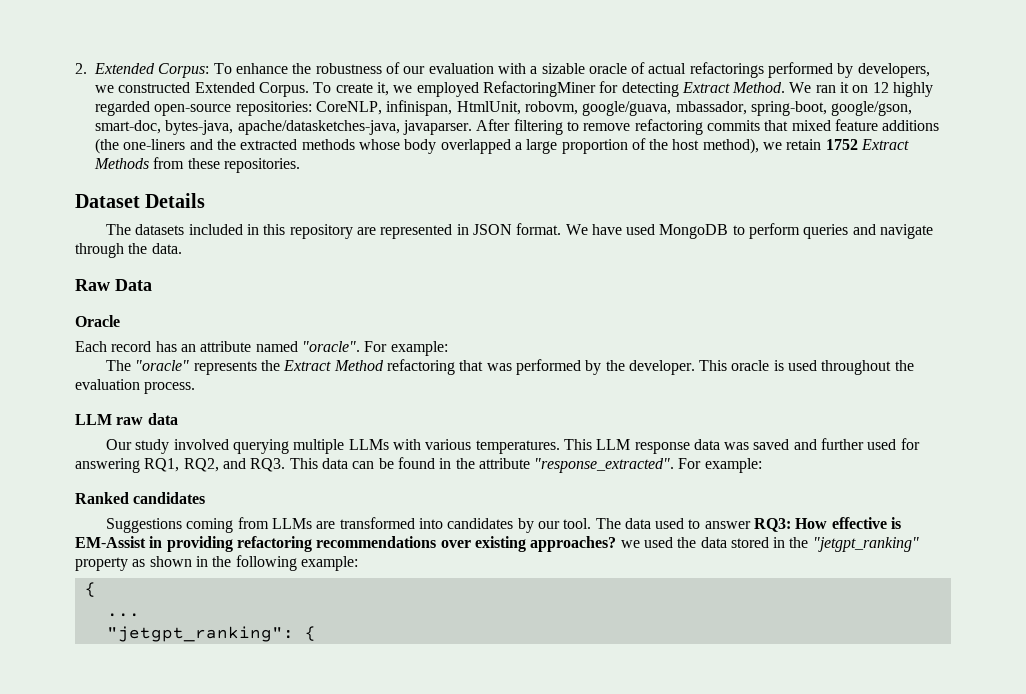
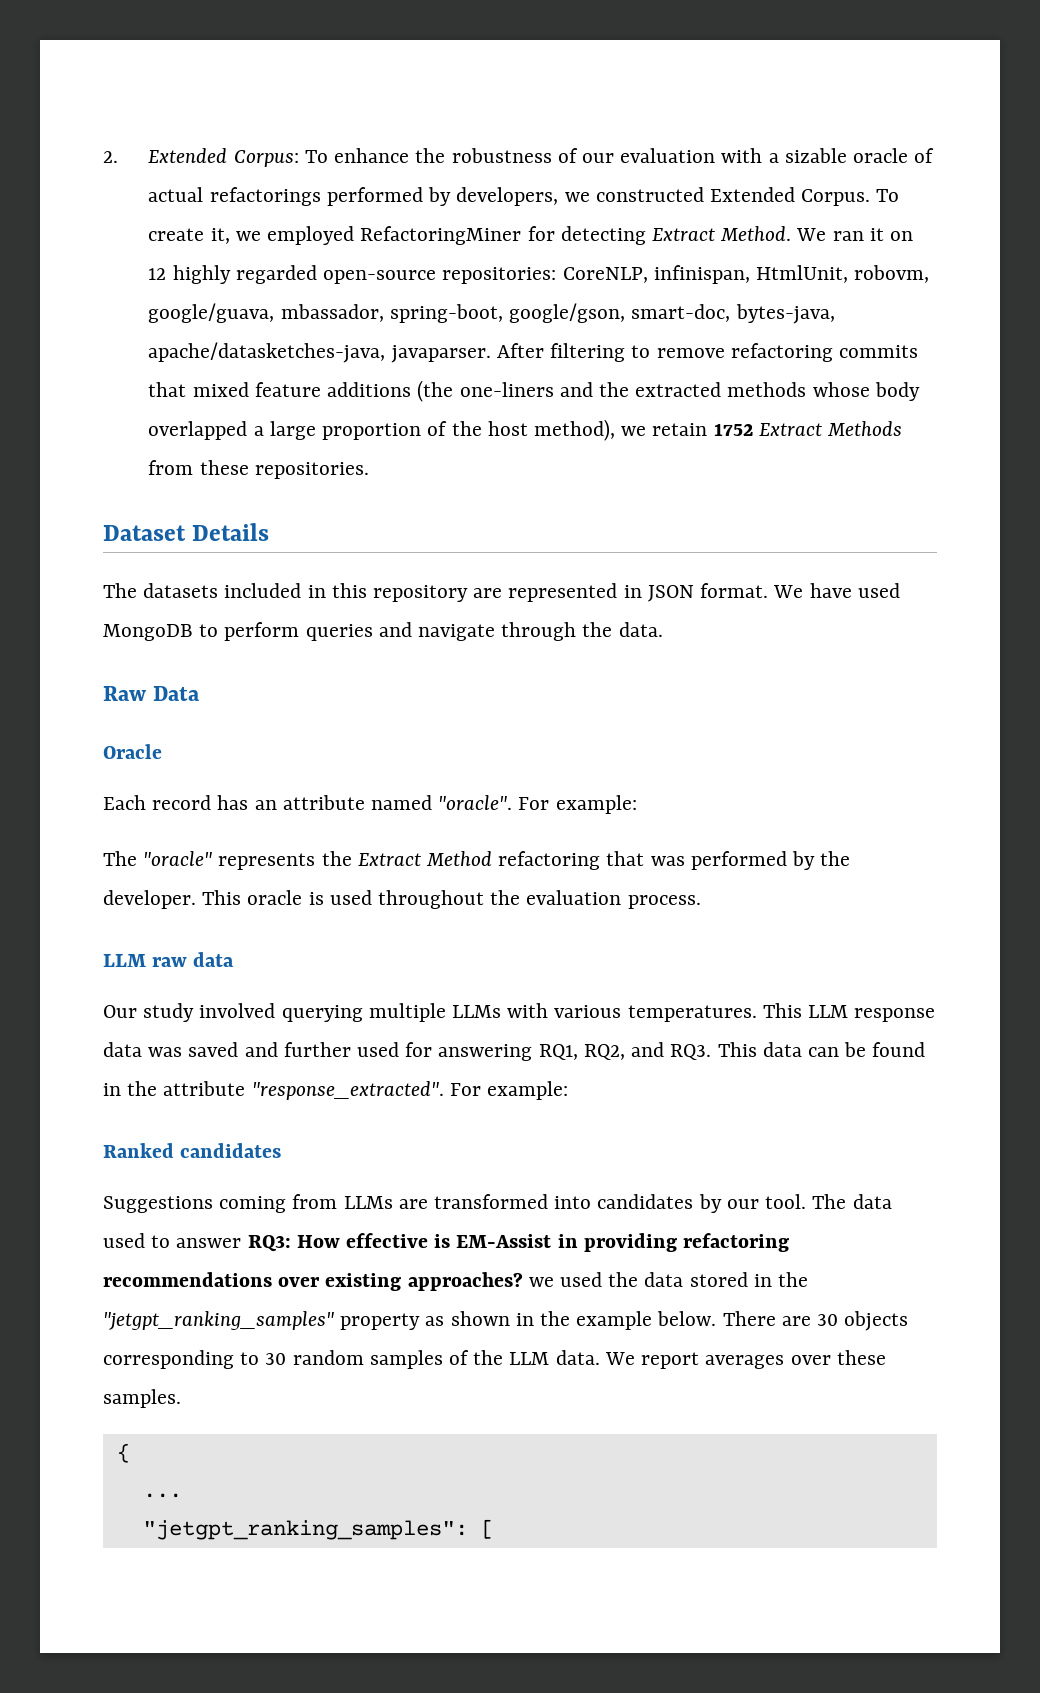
- The data used to answer RQ3: How effective is EM-Assist in providing refactoring recommendations over existing approaches? we used the data stored in the "jetgpt_ranking" property as shown in the following example:
+ The data used to answer RQ3: How effective is EM-Assist in providing refactoring recommendations over existing approaches? we used the data stored in the "jetgpt_ranking_samples" property as shown in the example below. There are 30 objects corresponding to 30 random samples of the LLM data. We report averages over these samples.
- "jetgpt_ranking": {
+ "jetgpt_ranking_samples": [

